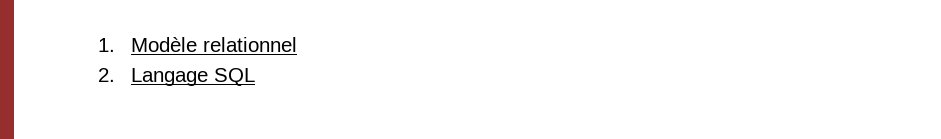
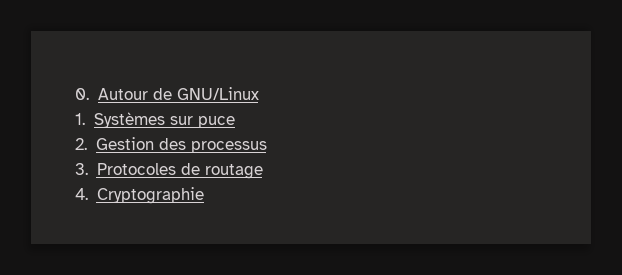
- 1. Modèle relationnel
- 2. Langage SQL
+ 0. Autour de GNU/Linux
+ 1. Systèmes sur puce
+ 2. Gestion des processus
+ 3. Protocoles de routage
+ 4. Cryptographie

